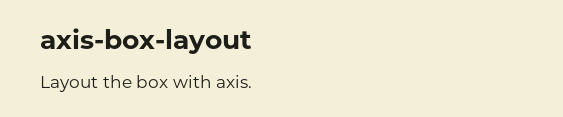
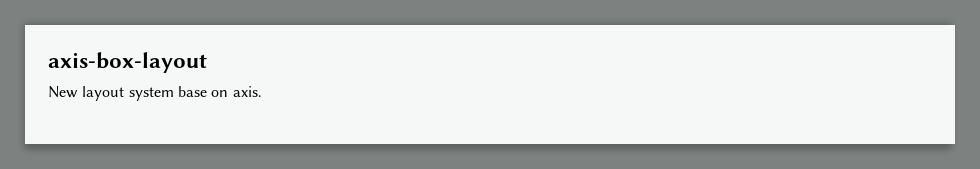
- Layout the box with axis.
+ New layout system base on axis.

